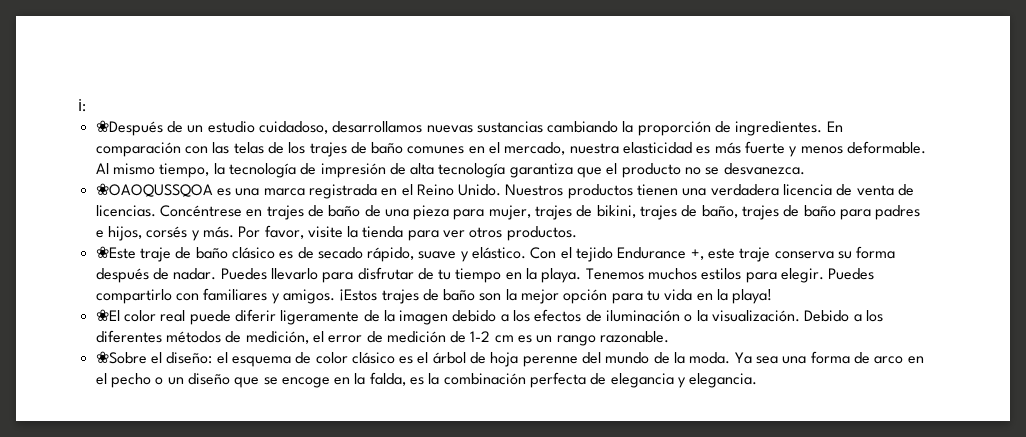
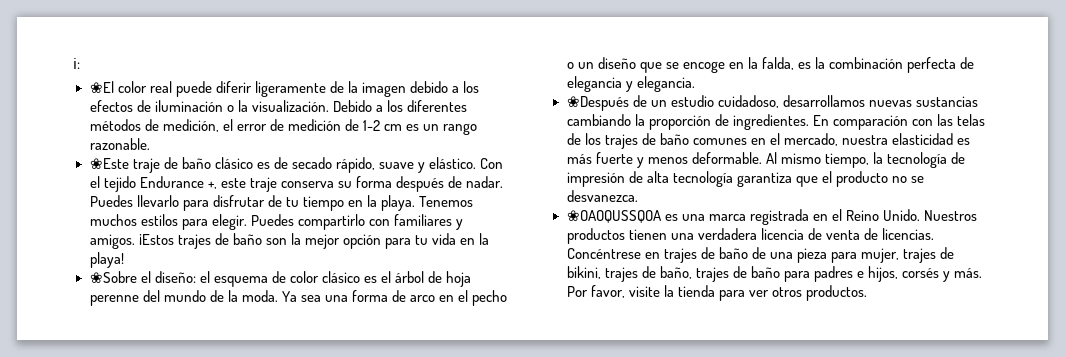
+ ❀El color real puede diferir ligeramente de la imagen debido a los efectos de iluminación o la visualización. Debido a los diferentes métodos de medición, el error de medición de 1-2 cm es un rango razonable.
+ ❀Este traje de baño clásico es de secado rápido, suave y elástico. Con el tejido Endurance +, este traje conserva su forma después de nadar. Puedes llevarlo para disfrutar de tu tiempo en la playa. Tenemos muchos estilos para elegir. Puedes compartirlo con familiares y amigos. ¡Estos trajes de baño son la mejor opción para tu vida en la playa!
+ ❀Sobre el diseño: el esquema de color clásico es el árbol de hoja perenne del mundo de la moda. Ya sea una forma de arco en el pecho o un diseño que se encoge en la falda, es la combinación perfecta de elegancia y elegancia.
- ❀Este traje de baño clásico es de secado rápido, suave y elástico. Con el tejido Endurance +, este traje conserva su forma después de nadar. Puedes llevarlo para disfrutar de tu tiempo en la playa. Tenemos muchos estilos para elegir. Puedes compartirlo con familiares y amigos. ¡Estos trajes de baño son la mejor opción para tu vida en la playa!
- ❀El color real puede diferir ligeramente de la imagen debido a los efectos de iluminación o la visualización. Debido a los diferentes métodos de medición, el error de medición de 1-2 cm es un rango razonable.
- ❀Sobre el diseño: el esquema de color clásico es el árbol de hoja perenne del mundo de la moda. Ya sea una forma de arco en el pecho o un diseño que se encoge en la falda, es la combinación perfecta de elegancia y elegancia.

